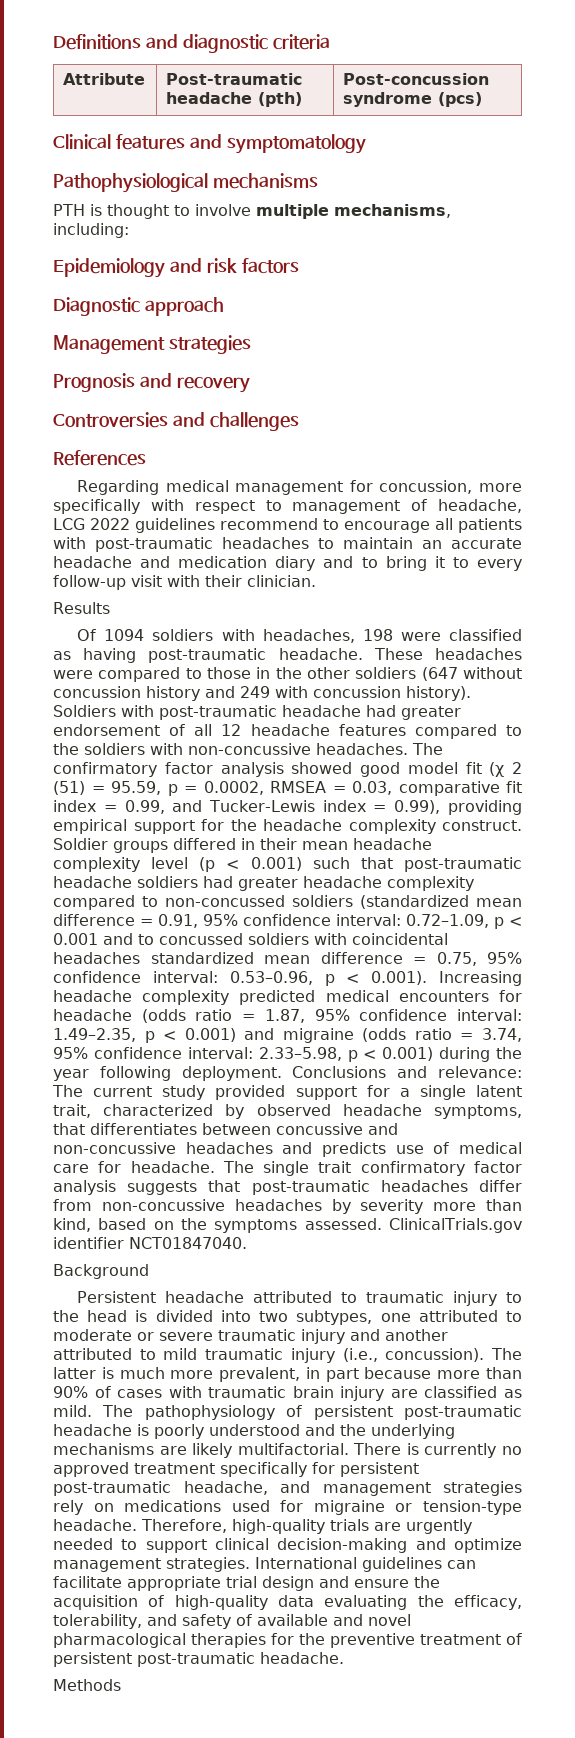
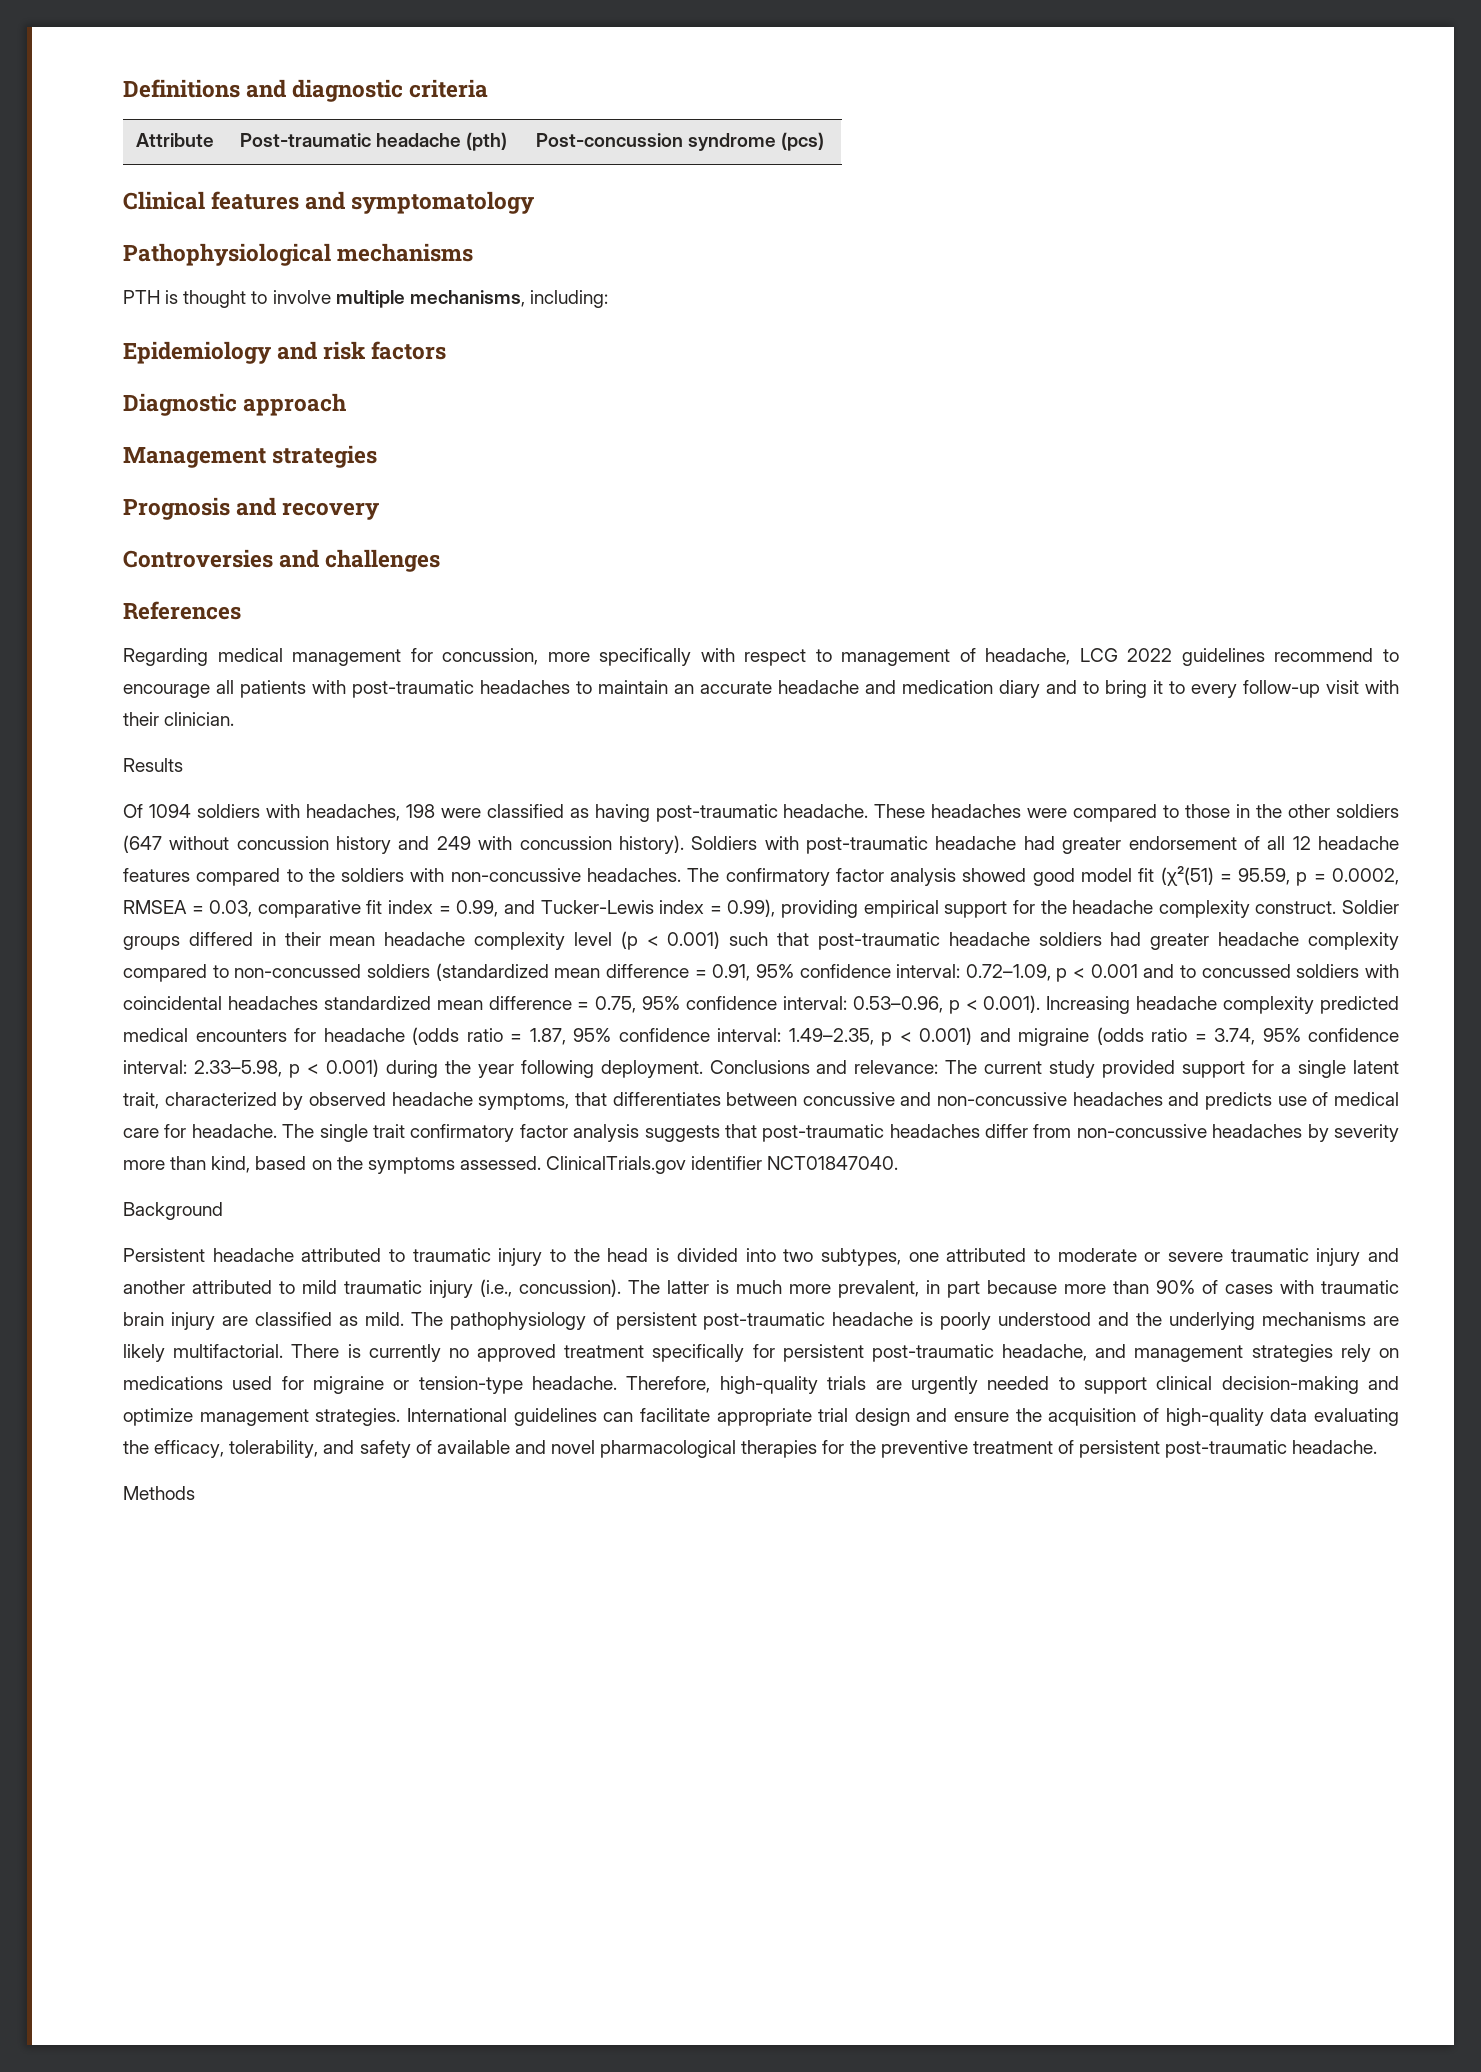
- The confirmatory factor analysis showed good model fit (χ 2 (51) = 95.59, p = 0.0002, RMSEA = 0.03, comparative fit index = 0.99, and Tucker-Lewis index = 0.99), providing empirical support for the headache complexity construct.
+ The confirmatory factor analysis showed good model fit (χ²(51) = 95.59, p = 0.0002, RMSEA = 0.03, comparative fit index = 0.99, and Tucker-Lewis index = 0.99), providing empirical support for the headache complexity construct.

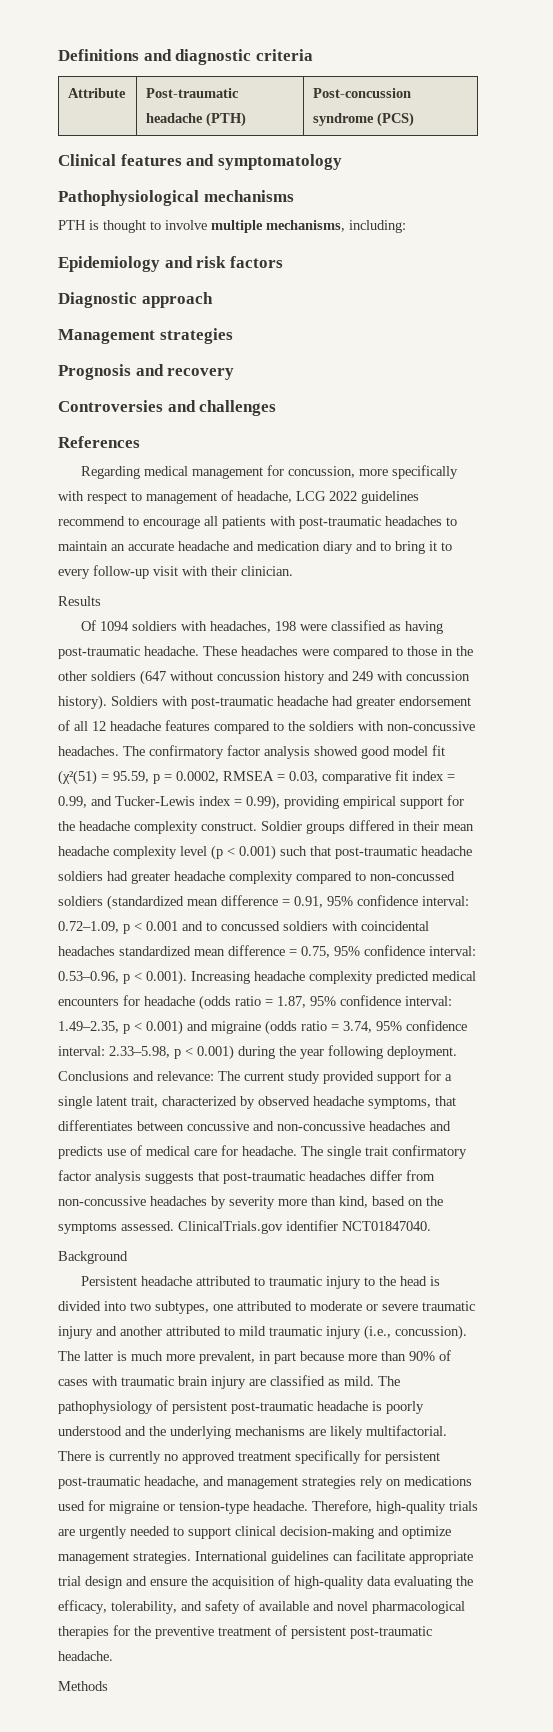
- Attribute | Post-traumatic headache (pth) | Post-concussion syndrome (pcs)
+ Attribute | Post-traumatic headache (PTH) | Post-concussion syndrome (PCS)

